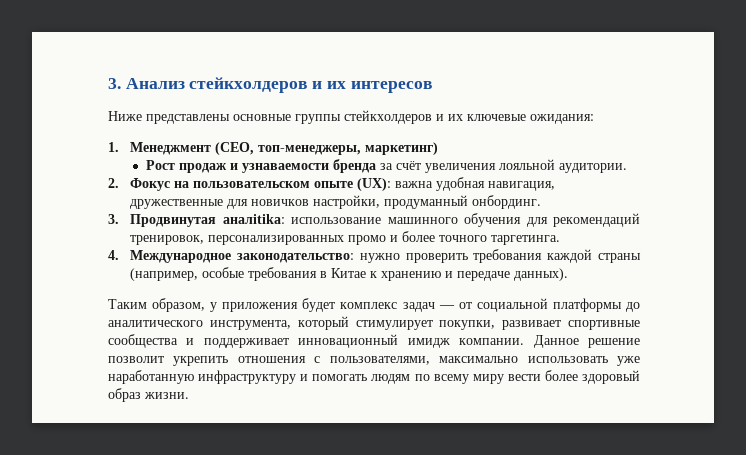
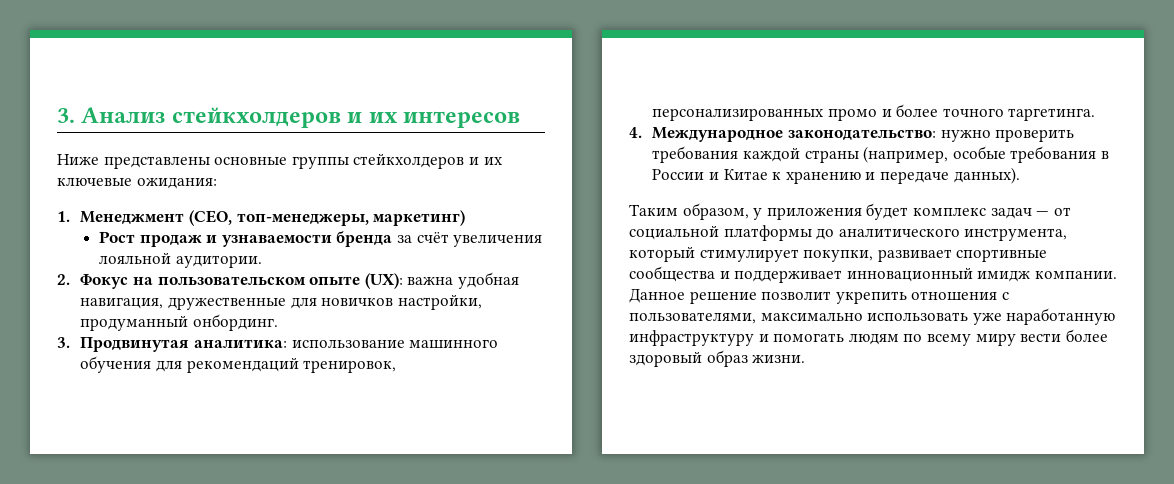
- 3. Продвинутая аналitika: использование машинного обучения для рекомендаций тренировок, персонализированных промо и более точного таргетинга.
+ 3. Продвинутая аналитика: использование машинного обучения для рекомендаций тренировок, персонализированных промо и более точного таргетинга.
- 4. Международное законодательство: нужно проверить требования каждой страны (например, особые требования в Китае к хранению и передаче данных).
+ 4. Международное законодательство: нужно проверить требования каждой страны (например, особые требования в России и Китае к хранению и передаче данных).

